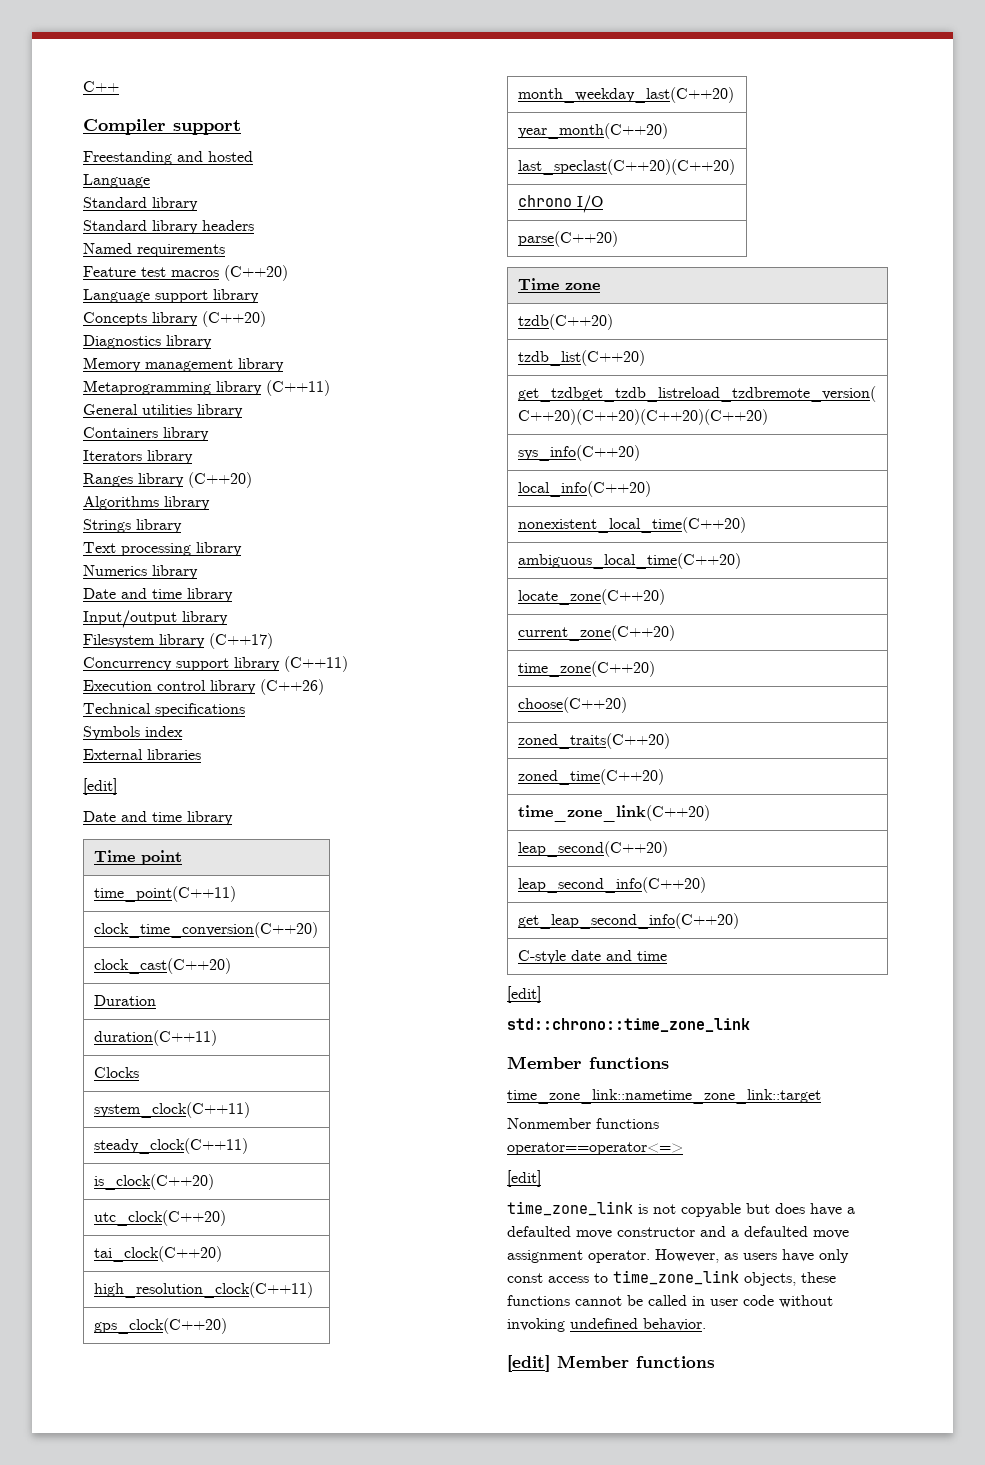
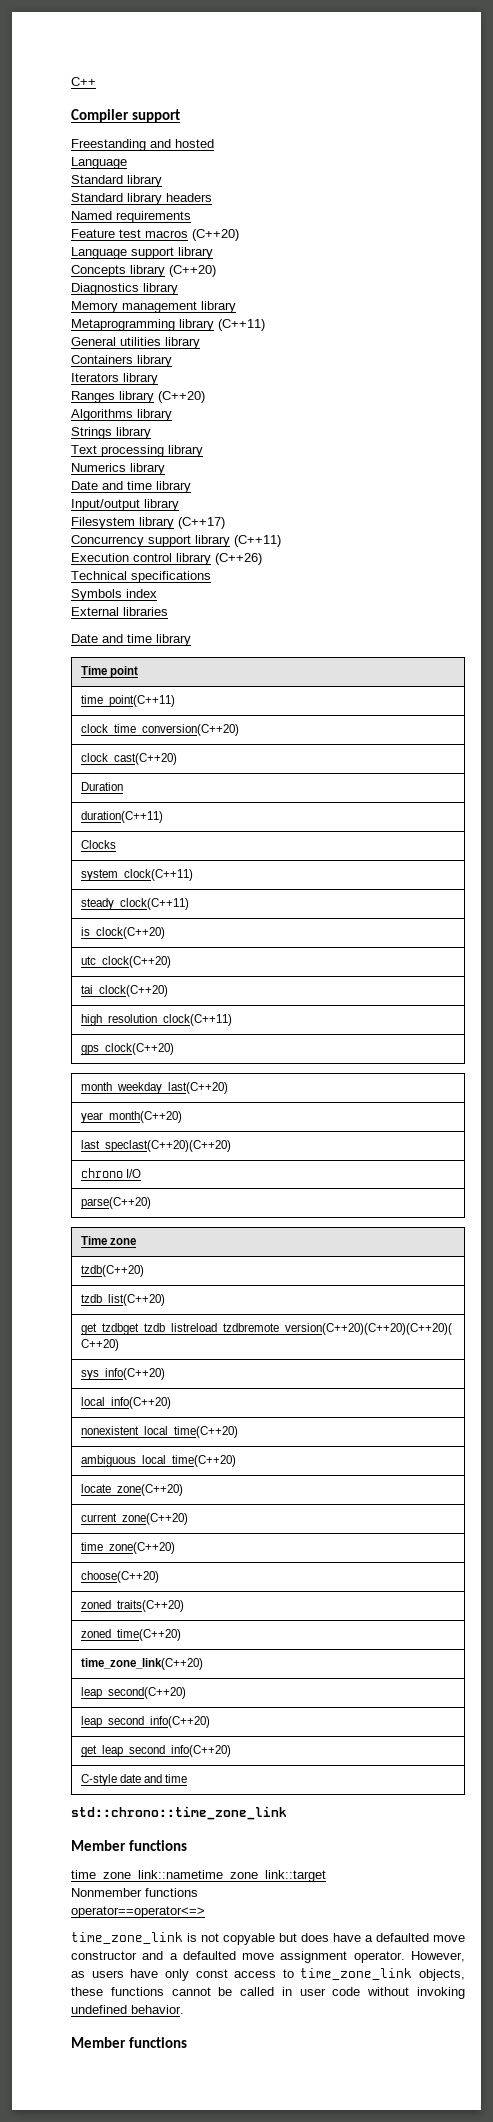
  External libraries
- [edit]
  C-style date and time
- [edit]
  operator==operator<=>
- [edit]
  However, as users have only const access to time_zone_link objects, these functions cannot be called in user code without invoking undefined behavior.
- [edit] Member functions
+ Member functions

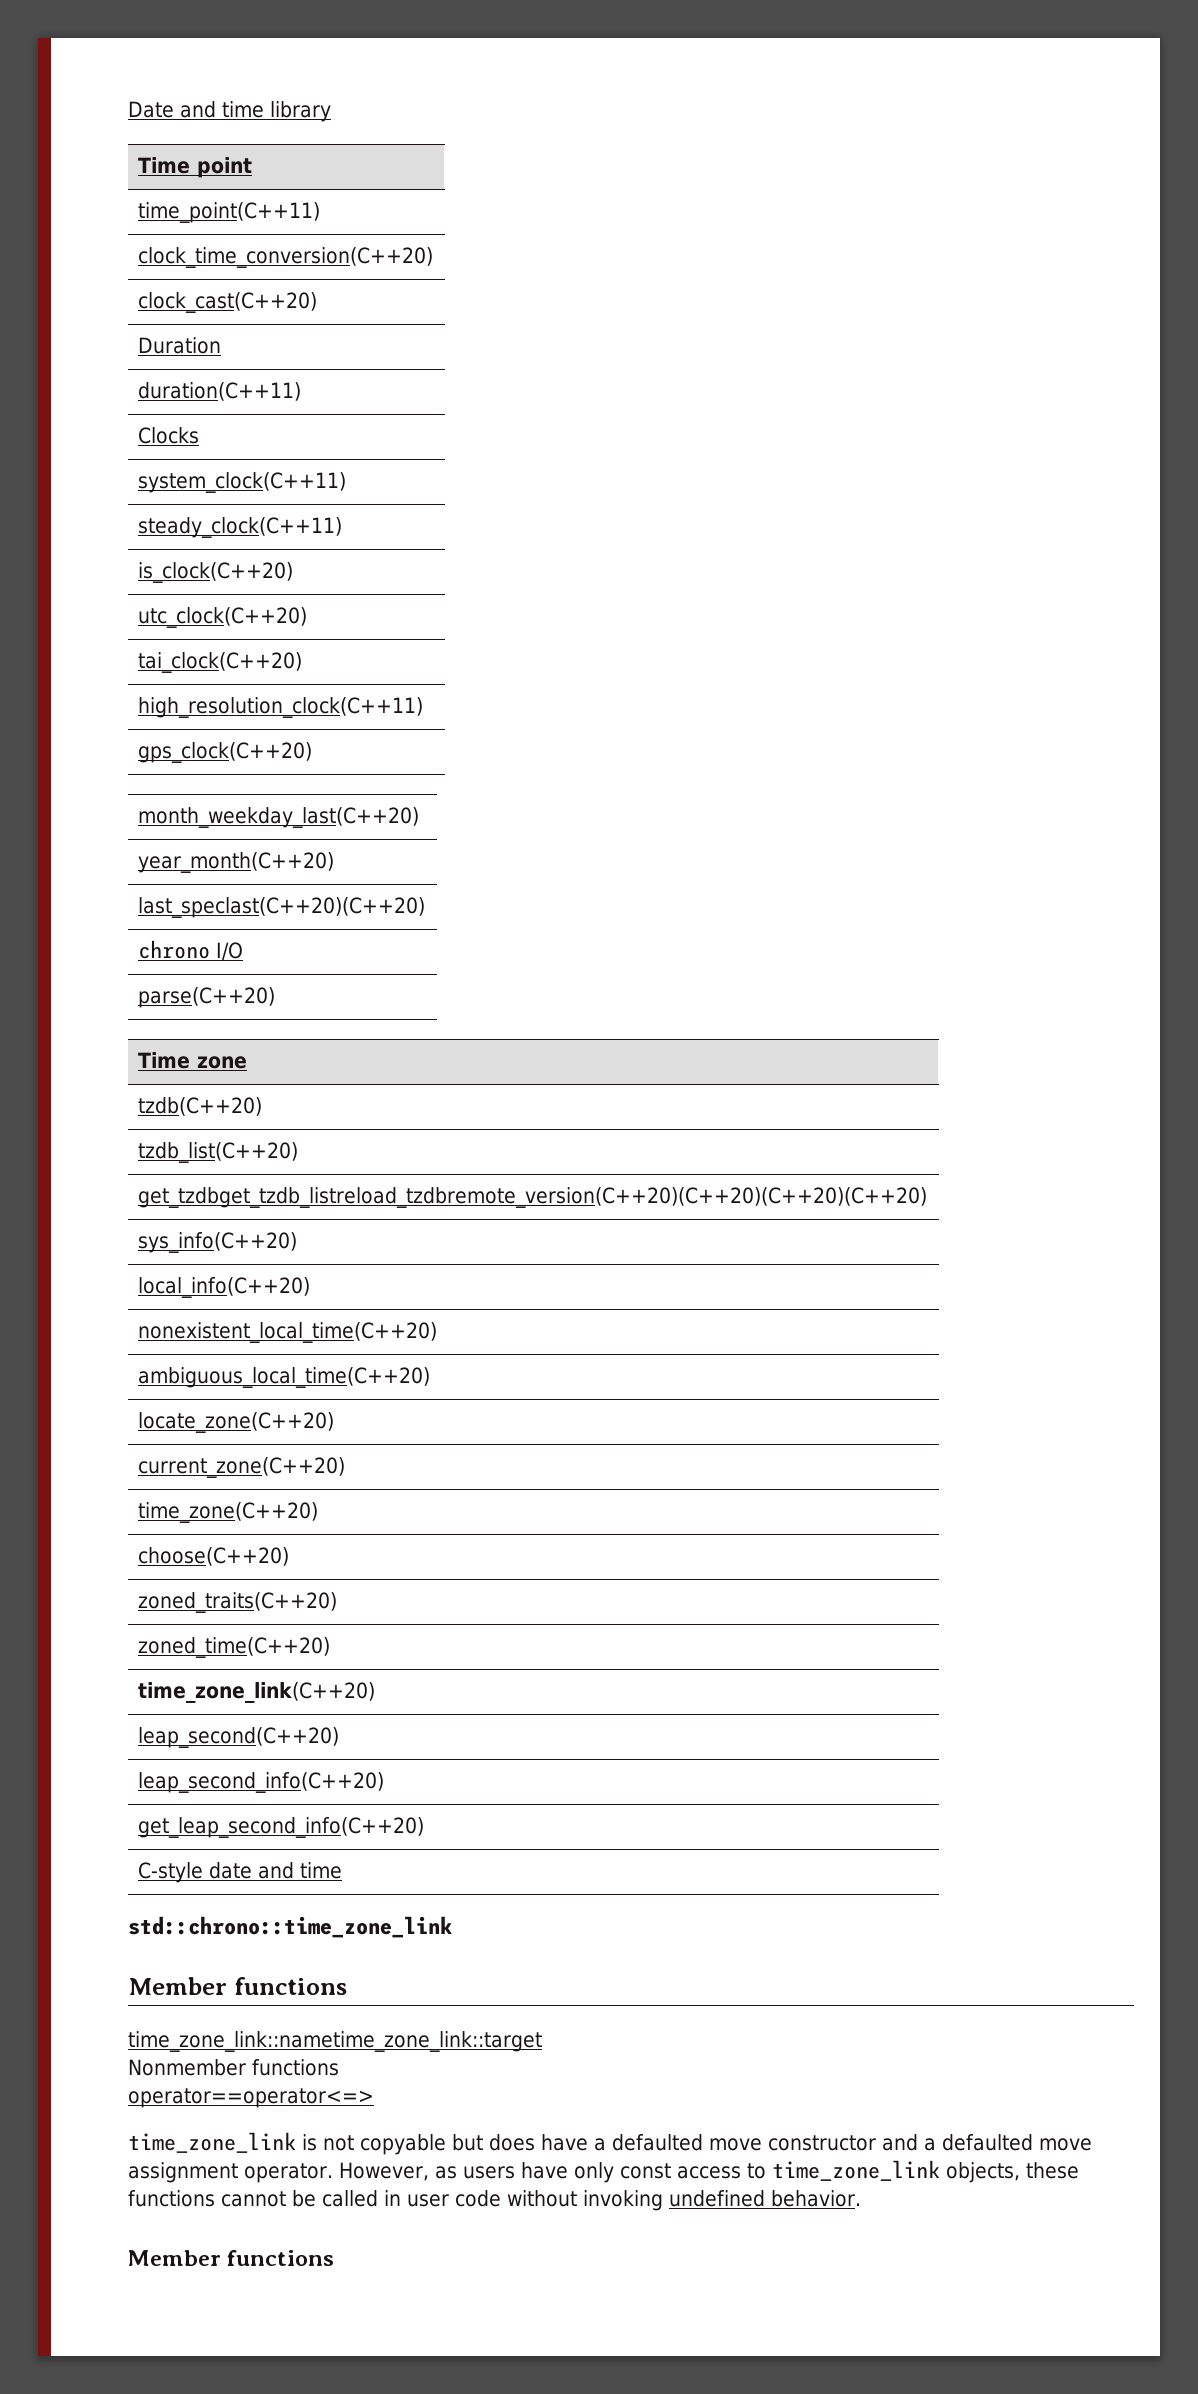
- C++
- Compiler support
- Freestanding and hosted
- Language
- Standard library
- Standard library headers
- Named requirements
- Feature test macros (C++20)
- Language support library
- Concepts library (C++20)
- Diagnostics library
- Memory management library
- Metaprogramming library (C++11)
- General utilities library
- Containers library
- Iterators library
- Ranges library (C++20)
- Algorithms library
- Strings library
- Text processing library
- Numerics library
- Date and time library
- Input/output library
- Filesystem library (C++17)
- Concurrency support library (C++11)
- Execution control library (C++26)
- Technical specifications
- Symbols index
- External libraries

